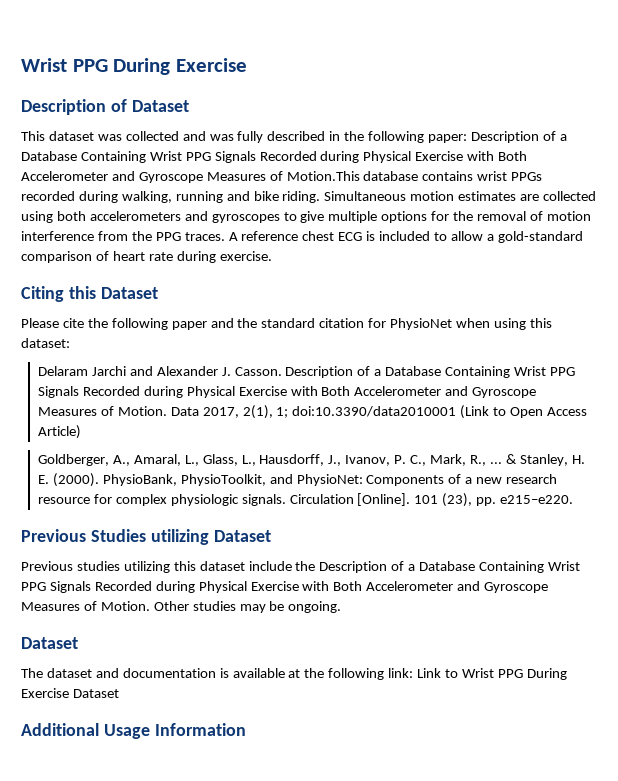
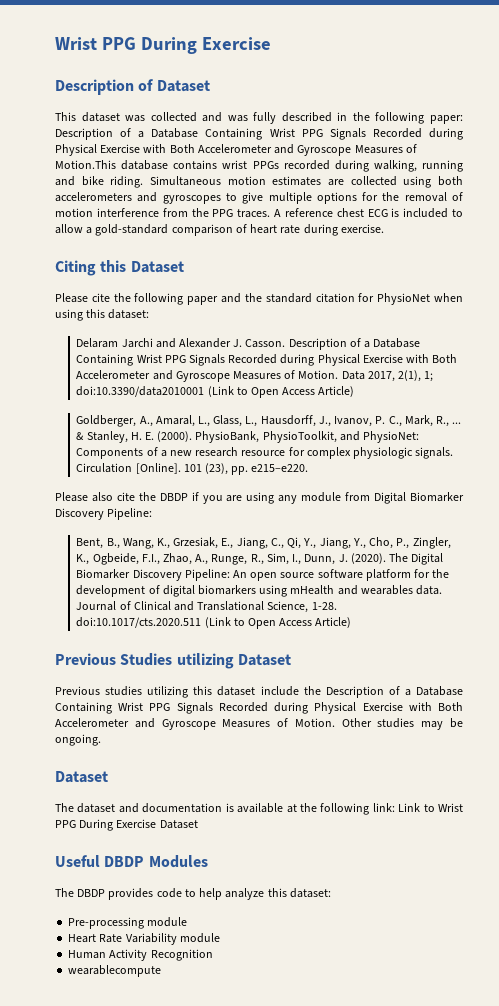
+ Please also cite the DBDP if you are using any module from Digital Biomarker Discovery Pipeline:
+ Bent, B., Wang, K., Grzesiak, E., Jiang, C., Qi, Y., Jiang, Y., Cho, P., Zingler, K., Ogbeide, F.I., Zhao, A., Runge, R., Sim, I., Dunn, J. (2020). The Digital Biomarker Discovery Pipeline: An open source software platform for the development of digital biomarkers using mHealth and wearables data. Journal of Clinical and Translational Science, 1-28. doi:10.1017/cts.2020.511 (Link to Open Access Article)
- Additional Usage Information
+ Useful DBDP Modules
+ The DBDP provides code to help analyze this dataset:
+ Pre-processing module
+ Heart Rate Variability module
+ Human Activity Recognition
+ wearablecompute

